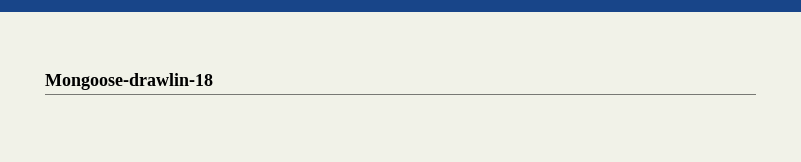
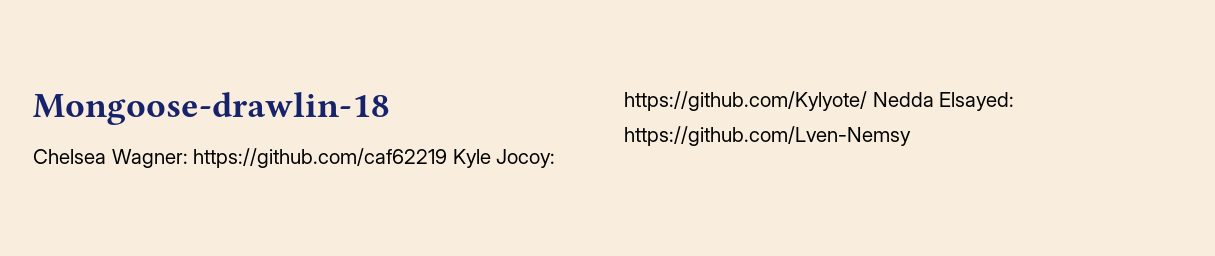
+ Chelsea Wagner: https://github.com/caf62219 Kyle Jocoy: https://github.com/Kylyote/ Nedda Elsayed: https://github.com/Lven-Nemsy

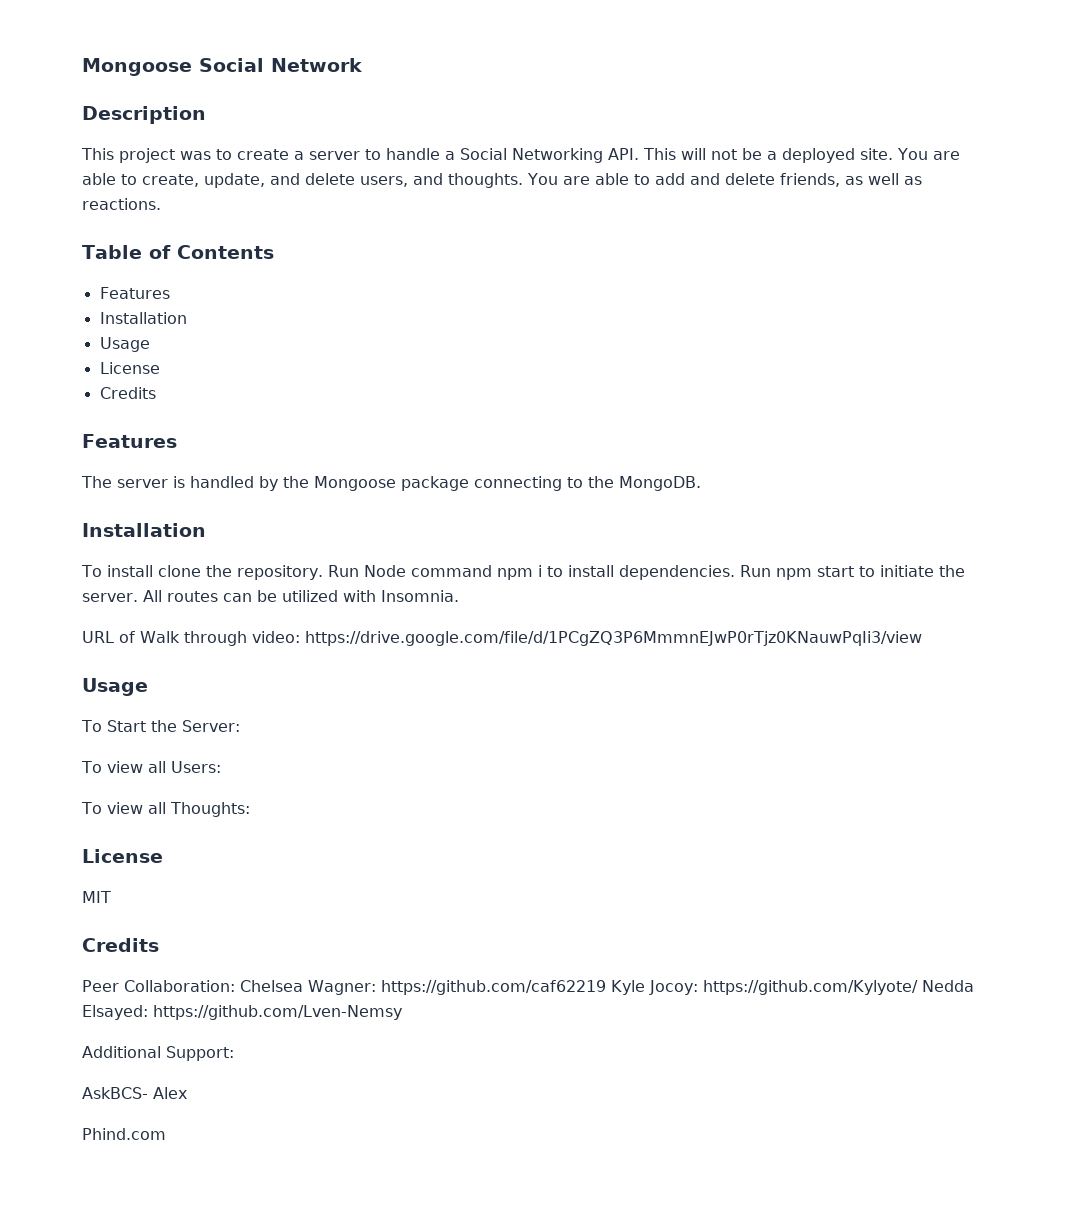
- Mongoose-drawlin-18
- Chelsea Wagner: https://github.com/caf62219 Kyle Jocoy: https://github.com/Kylyote/ Nedda Elsayed: https://github.com/Lven-Nemsy
+ Mongoose Social Network
+ Description
+ This project was to create a server to handle a Social Networking API. This will not be a deployed site. You are able to create, update, and delete users, and thoughts. You are able to add and delete friends, as well as reactions.
+ Table of Contents
+ Features
+ Installation
+ Usage
+ License
+ Credits
+ Features
+ The server is handled by the Mongoose package connecting to the MongoDB.
+ Installation
+ To install clone the repository. Run Node command npm i to install dependencies. Run npm start to initiate the server. All routes can be utilized with Insomnia.
+ URL of Walk through video: https://drive.google.com/file/d/1PCgZQ3P6MmmnEJwP0rTjz0KNauwPqIi3/view
+ Usage
+ To Start the Server:
+ To view all Users:
+ To view all Thoughts:
+ License
+ MIT
+ Credits
+ Peer Collaboration: Chelsea Wagner: https://github.com/caf62219 Kyle Jocoy: https://github.com/Kylyote/ Nedda Elsayed: https://github.com/Lven-Nemsy
+ Additional Support:
+ AskBCS- Alex
+ Phind.com

